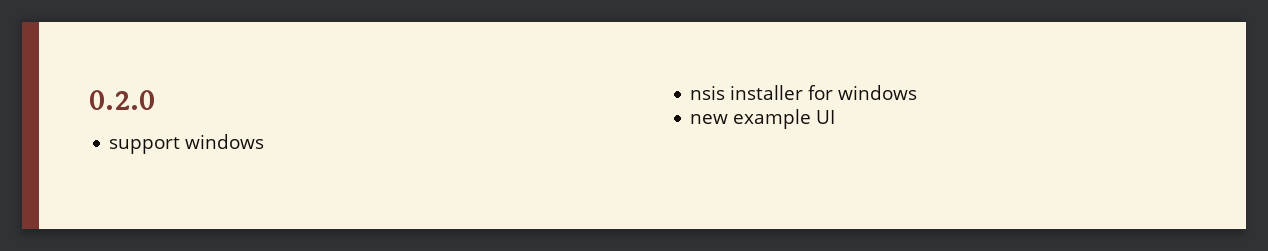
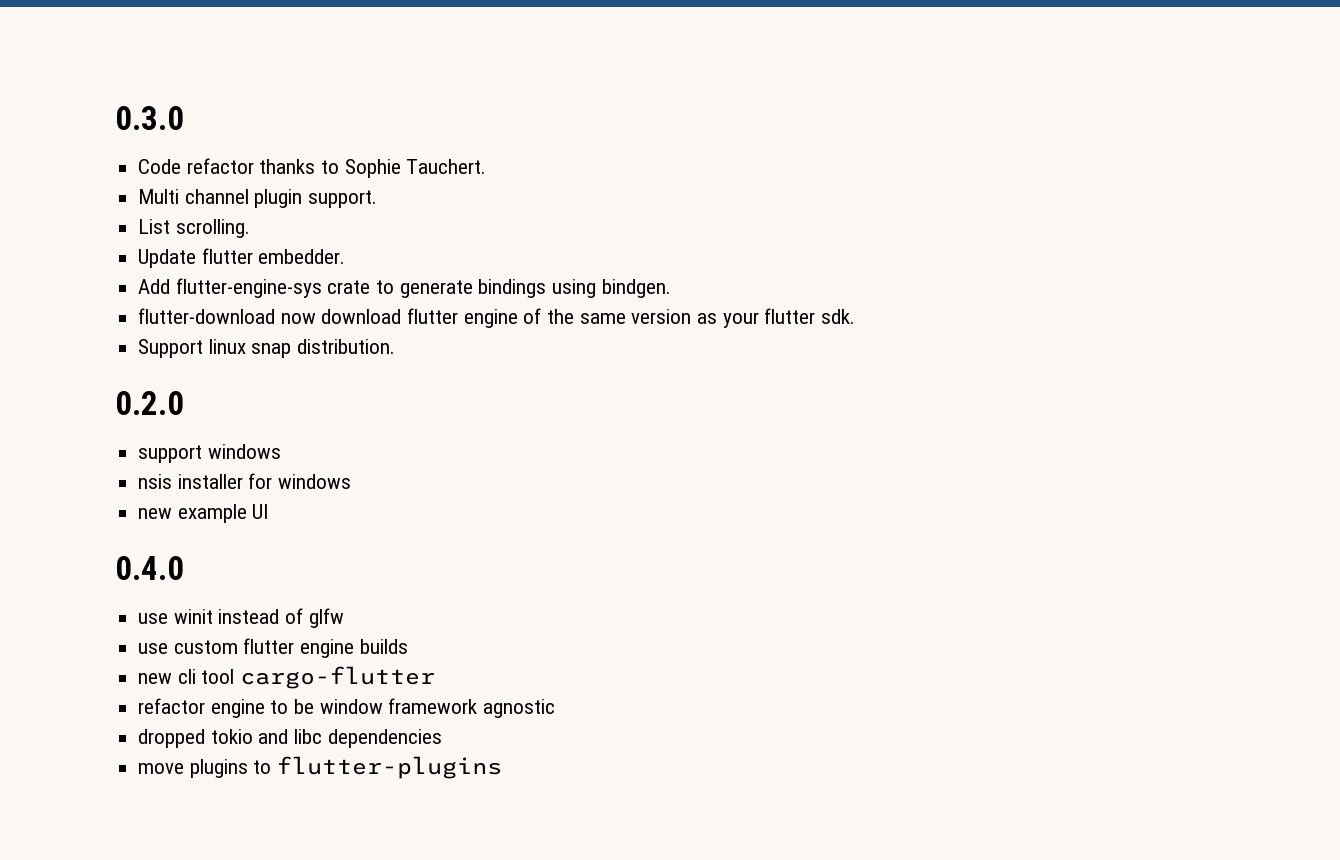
+ 0.3.0
+ Code refactor thanks to Sophie Tauchert.
+ Multi channel plugin support.
+ List scrolling.
+ Update flutter embedder.
+ Add flutter-engine-sys crate to generate bindings using bindgen.
+ flutter-download now download flutter engine of the same version as your flutter sdk.
+ Support linux snap distribution.
+ 0.4.0
+ use winit instead of glfw
+ use custom flutter engine builds
+ new cli tool cargo-flutter
+ refactor engine to be window framework agnostic
+ dropped tokio and libc dependencies
+ move plugins to flutter-plugins

